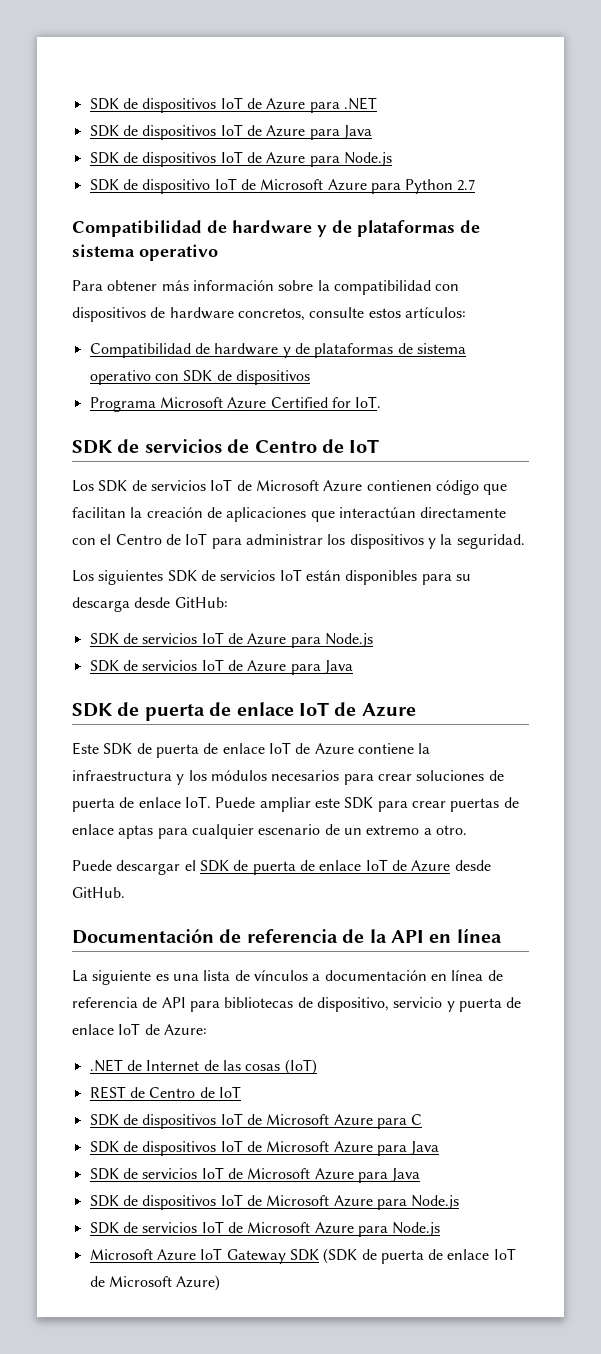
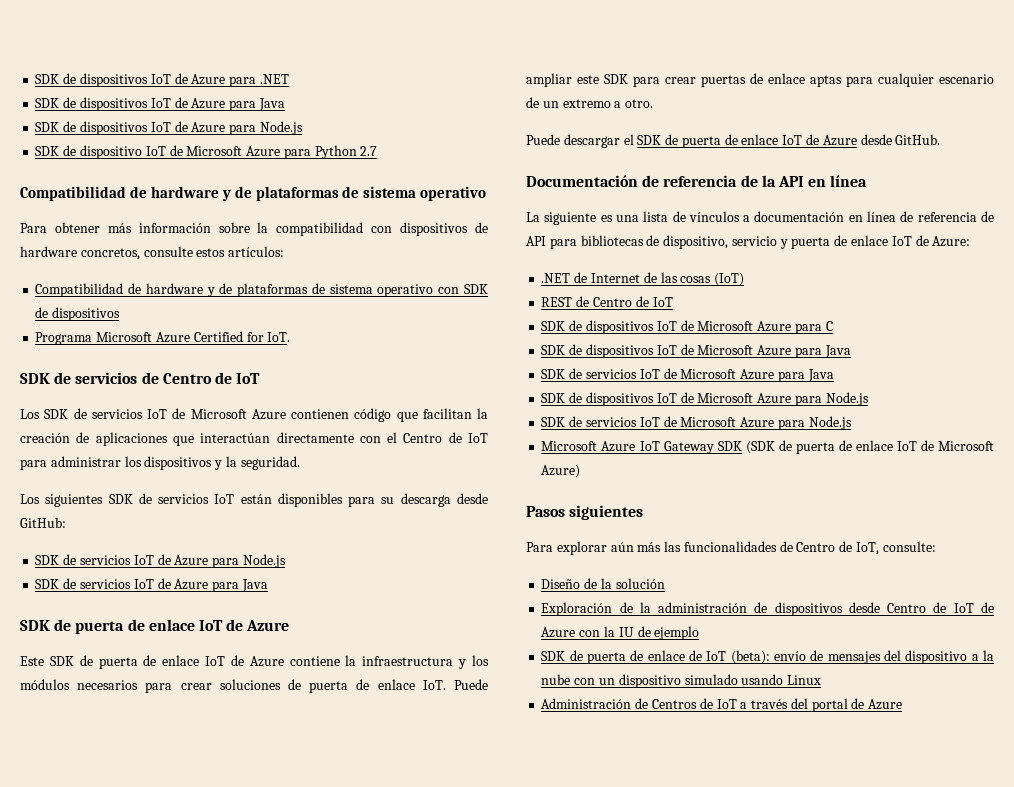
+ Pasos siguientes
+ Para explorar aún más las funcionalidades de Centro de IoT, consulte:
+ Diseño de la solución
+ Exploración de la administración de dispositivos desde Centro de IoT de Azure con la IU de ejemplo
+ SDK de puerta de enlace de IoT (beta): envío de mensajes del dispositivo a la nube con un dispositivo simulado usando Linux
+ Administración de Centros de IoT a través del portal de Azure

